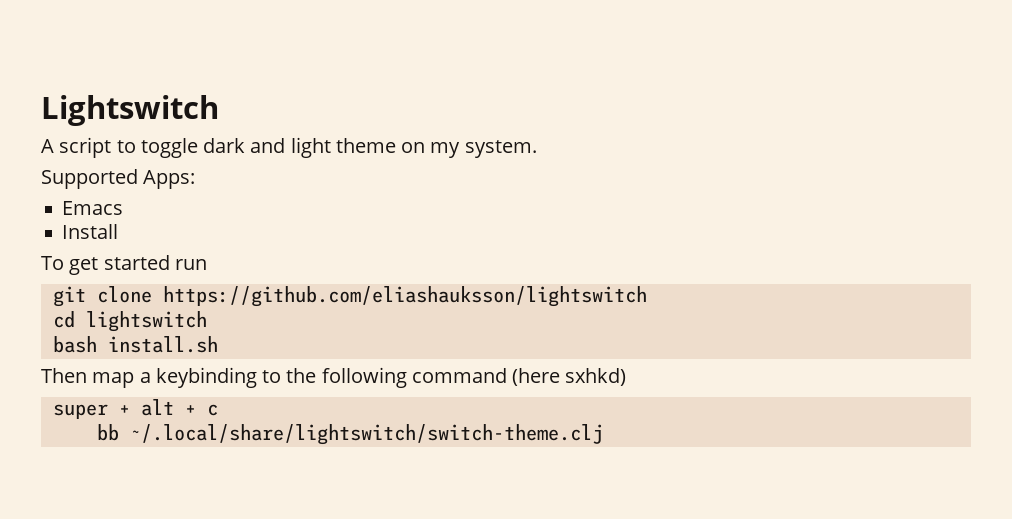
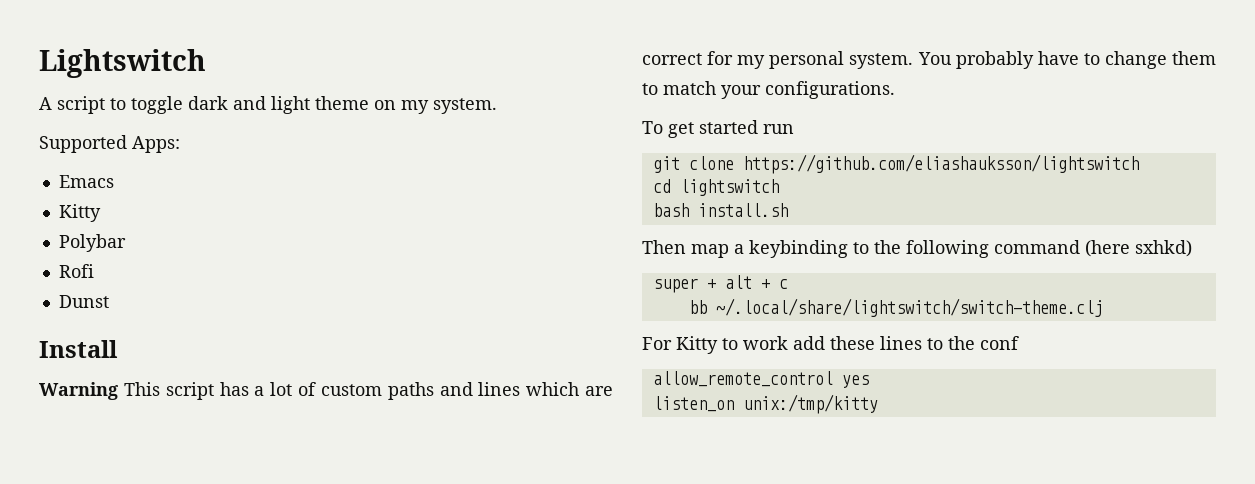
  Emacs
+ Kitty
+ Polybar
+ Rofi
+ Dunst
  Install
+ Warning This script has a lot of custom paths and lines which are correct for my personal system. You probably have to change them to match your configurations.
+ For Kitty to work add these lines to the conf
+ allow_remote_control yes
+ listen_on unix:/tmp/kitty

